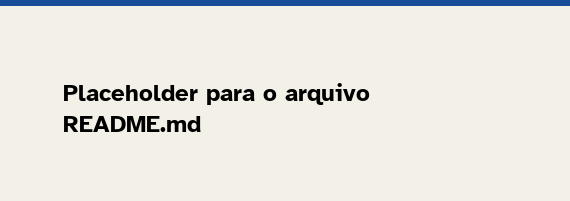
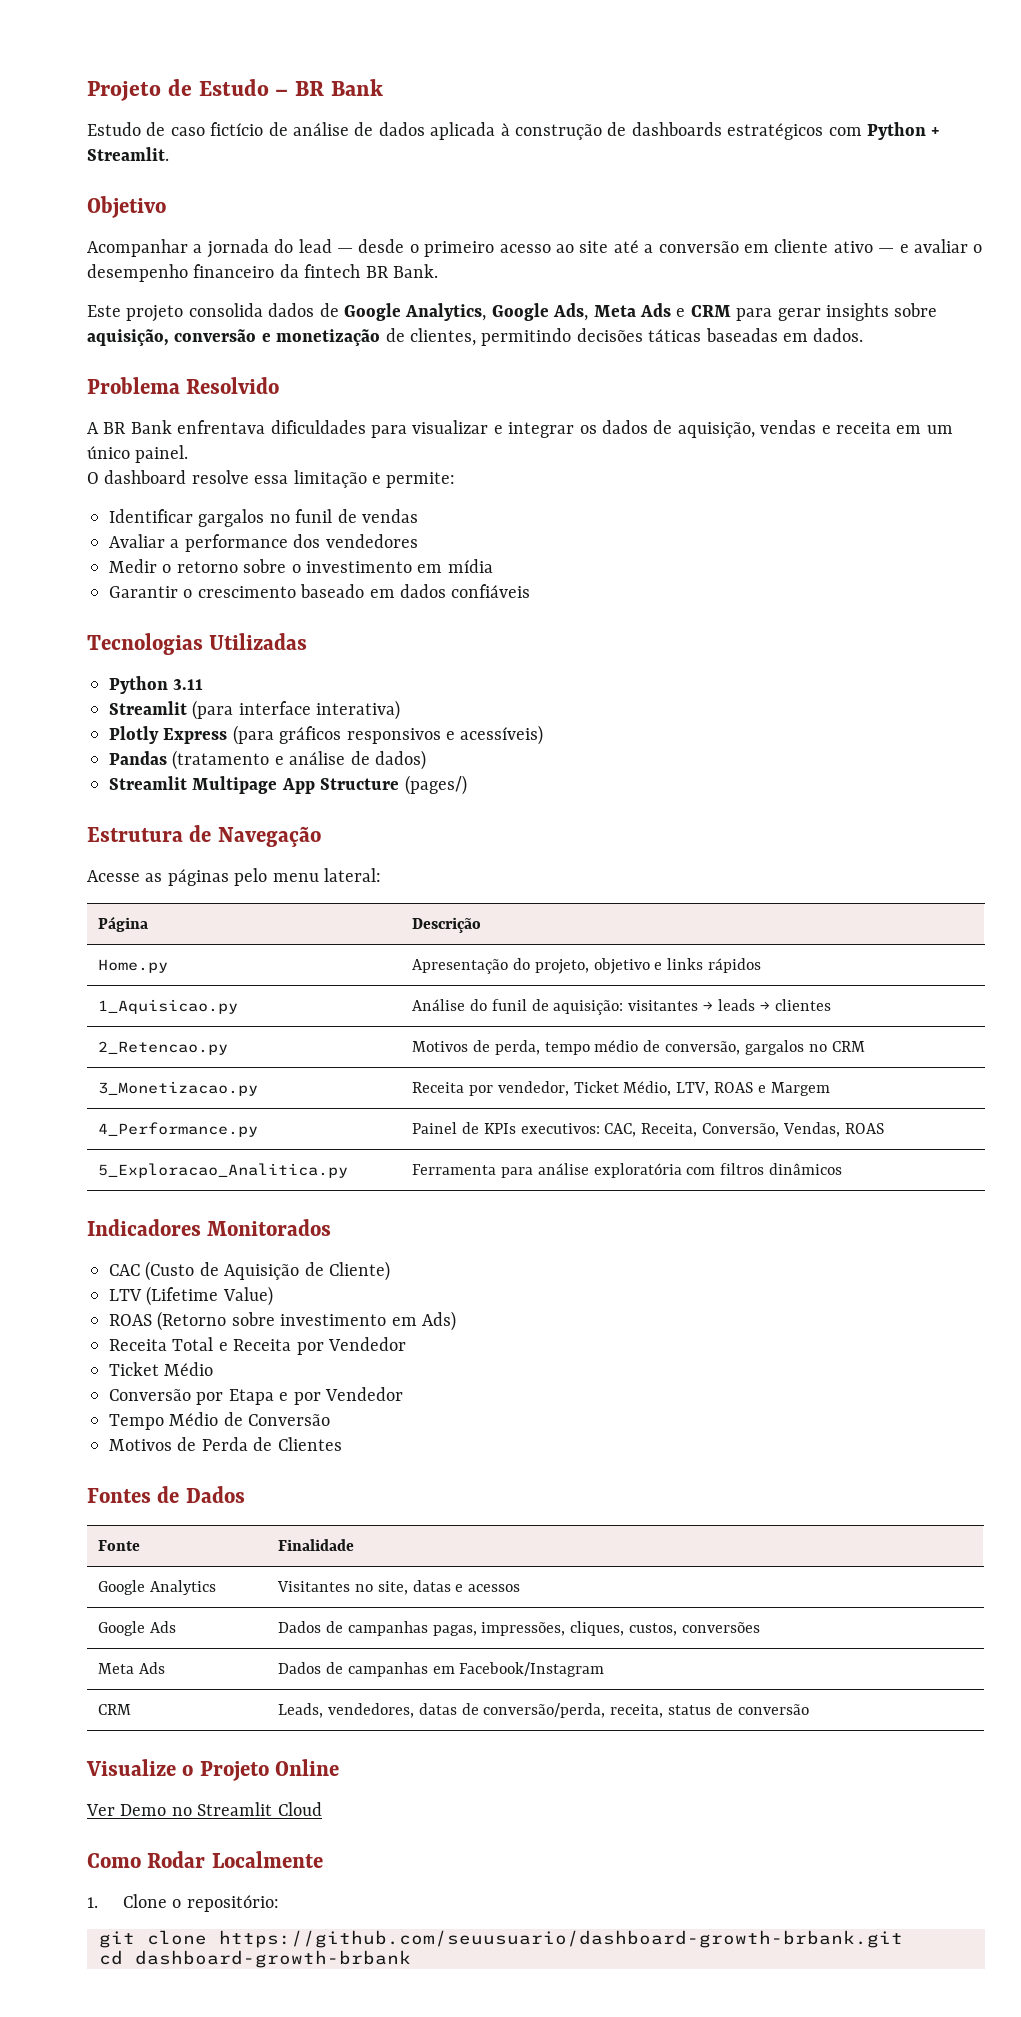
- Placeholder para o arquivo README.md
+ Projeto de Estudo – BR Bank
+ Estudo de caso fictício de análise de dados aplicada à construção de dashboards estratégicos com Python + Streamlit.
+ Objetivo
+ Acompanhar a jornada do lead — desde o primeiro acesso ao site até a conversão em cliente ativo — e avaliar o desempenho financeiro da fintech BR Bank.
+ Este projeto consolida dados de Google Analytics, Google Ads, Meta Ads e CRM para gerar insights sobre aquisição, conversão e monetização de clientes, permitindo decisões táticas baseadas em dados.
+ Problema Resolvido
+ A BR Bank enfrentava dificuldades para visualizar e integrar os dados de aquisição, vendas e receita em um único painel.
+ O dashboard resolve essa limitação e permite:
+ Identificar gargalos no funil de vendas
+ Avaliar a performance dos vendedores
+ Medir o retorno sobre o investimento em mídia
+ Garantir o crescimento baseado em dados confiáveis
+ Tecnologias Utilizadas
+ Python 3.11
+ Streamlit (para interface interativa)
+ Plotly Express (para gráficos responsivos e acessíveis)
+ Pandas (tratamento e análise de dados)
+ Streamlit Multipage App Structure (pages/)
+ Estrutura de Navegação
+ Acesse as páginas pelo menu lateral:
+ Página | Descrição
+ Home.py | Apresentação do projeto, objetivo e links rápidos
+ 1_Aquisicao.py | Análise do funil de aquisição: visitantes → leads → clientes
+ 2_Retencao.py | Motivos de perda, tempo médio de conversão, gargalos no CRM
+ 3_Monetizacao.py | Receita por vendedor, Ticket Médio, LTV, ROAS e Margem
+ 4_Performance.py | Painel de KPIs executivos: CAC, Receita, Conversão, Vendas, ROAS
+ 5_Exploracao_Analitica.py | Ferramenta para análise exploratória com filtros dinâmicos
+ Indicadores Monitorados
+ CAC (Custo de Aquisição de Cliente)
+ LTV (Lifetime Value)
+ ROAS (Retorno sobre investimento em Ads)
+ Receita Total e Receita por Vendedor
+ Ticket Médio
+ Conversão por Etapa e por Vendedor
+ Tempo Médio de Conversão
+ Motivos de Perda de Clientes
+ Fontes de Dados
+ Fonte | Finalidade
+ Google Analytics | Visitantes no site, datas e acessos
+ Google Ads | Dados de campanhas pagas, impressões, cliques, custos, conversões
+ Meta Ads | Dados de campanhas em Facebook/Instagram
+ CRM | Leads, vendedores, datas de conversão/perda, receita, status de conversão
+ Visualize o Projeto Online
+ Ver Demo no Streamlit Cloud
+ Como Rodar Localmente
+ 1. Clone o repositório:
+ git clone https://github.com/seuusuario/dashboard-growth-brbank.git
+ cd dashboard-growth-brbank

